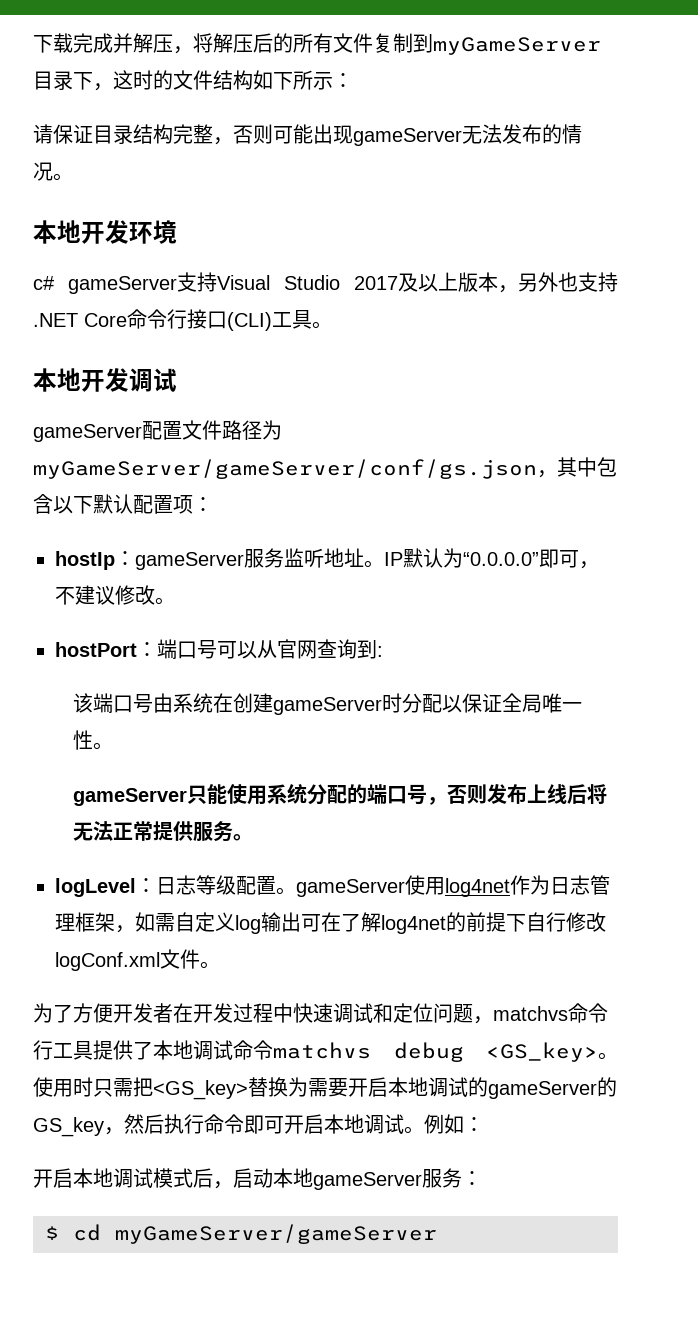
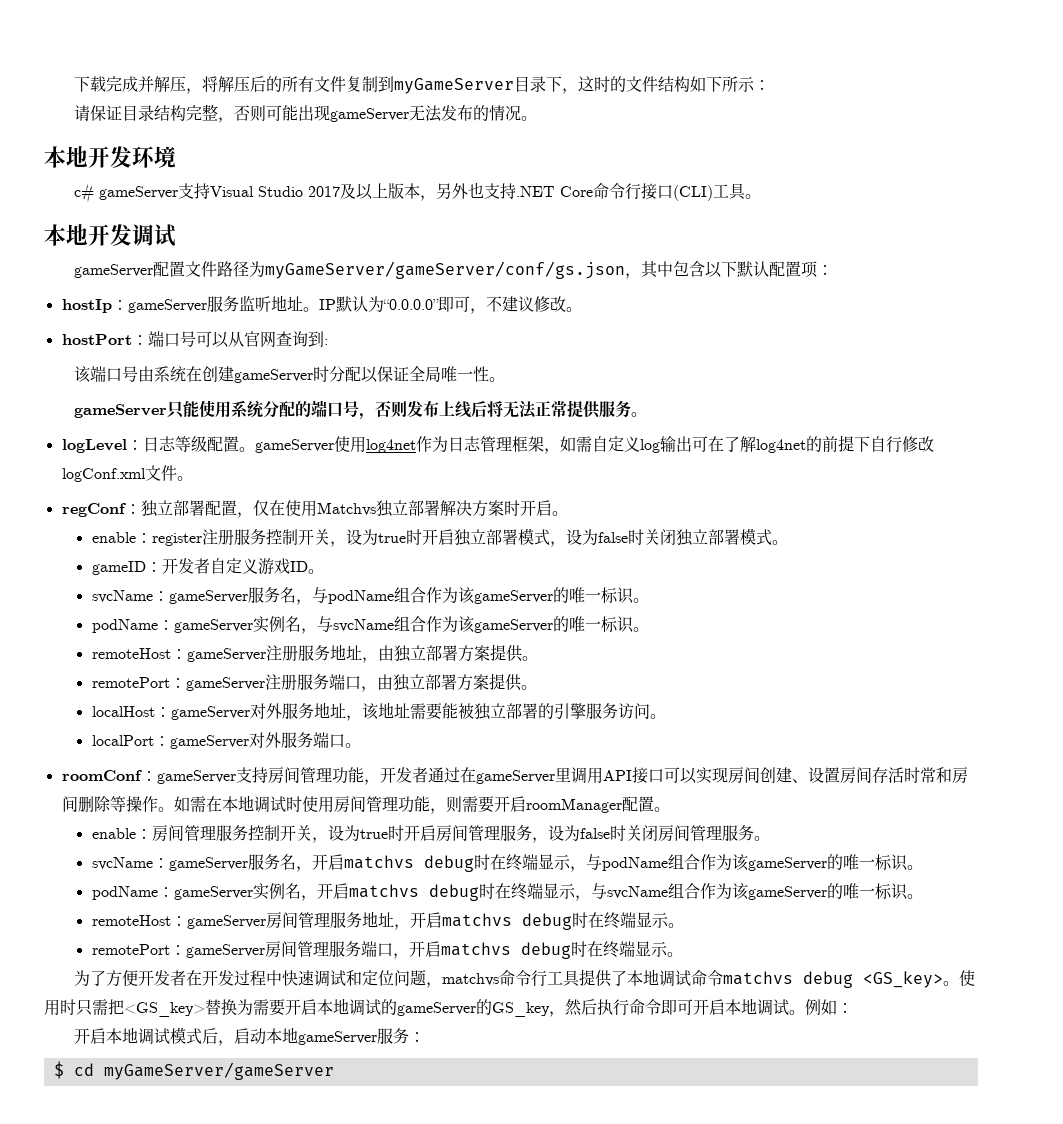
+ regConf：独立部署配置，仅在使用Matchvs独立部署解决方案时开启。
+ enable：register注册服务控制开关，设为true时开启独立部署模式，设为false时关闭独立部署模式。
+ gameID：开发者自定义游戏ID。
+ svcName：gameServer服务名，与podName组合作为该gameServer的唯一标识。
+ podName：gameServer实例名，与svcName组合作为该gameServer的唯一标识。
+ remoteHost：gameServer注册服务地址，由独立部署方案提供。
+ remotePort：gameServer注册服务端口，由独立部署方案提供。
+ localHost：gameServer对外服务地址，该地址需要能被独立部署的引擎服务访问。
+ localPort：gameServer对外服务端口。
+ roomConf：gameServer支持房间管理功能，开发者通过在gameServer里调用API接口可以实现房间创建、设置房间存活时常和房间删除等操作。如需在本地调试时使用房间管理功能，则需要开启roomManager配置。
+ enable：房间管理服务控制开关，设为true时开启房间管理服务，设为false时关闭房间管理服务。
+ svcName：gameServer服务名，开启matchvs debug时在终端显示，与podName组合作为该gameServer的唯一标识。
+ podName：gameServer实例名，开启matchvs debug时在终端显示，与svcName组合作为该gameServer的唯一标识。
+ remoteHost：gameServer房间管理服务地址，开启matchvs debug时在终端显示。
+ remotePort：gameServer房间管理服务端口，开启matchvs debug时在终端显示。

